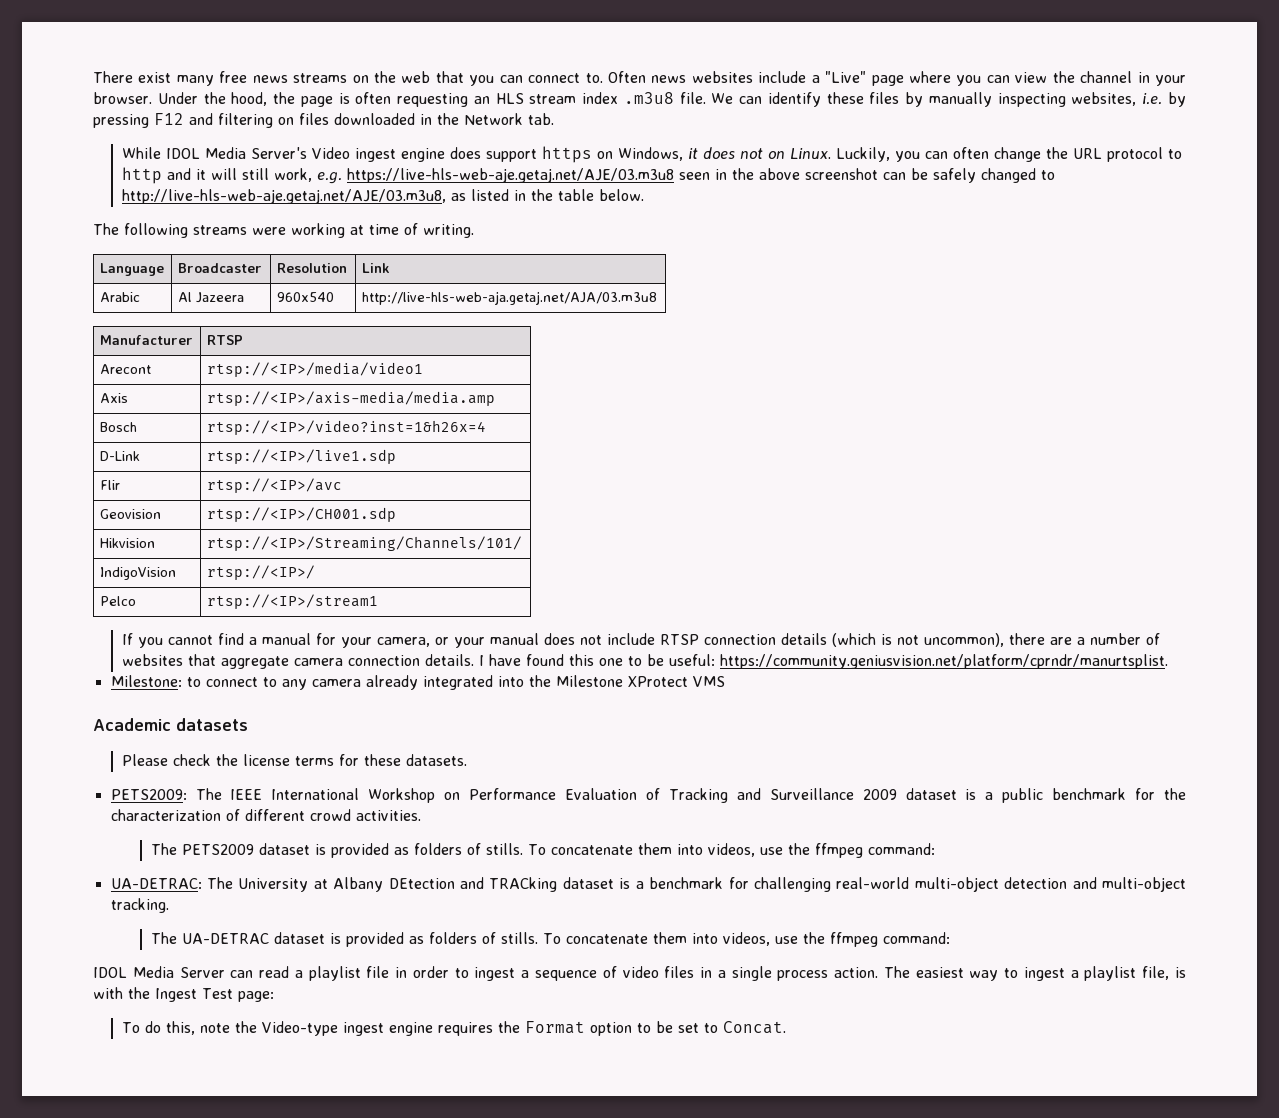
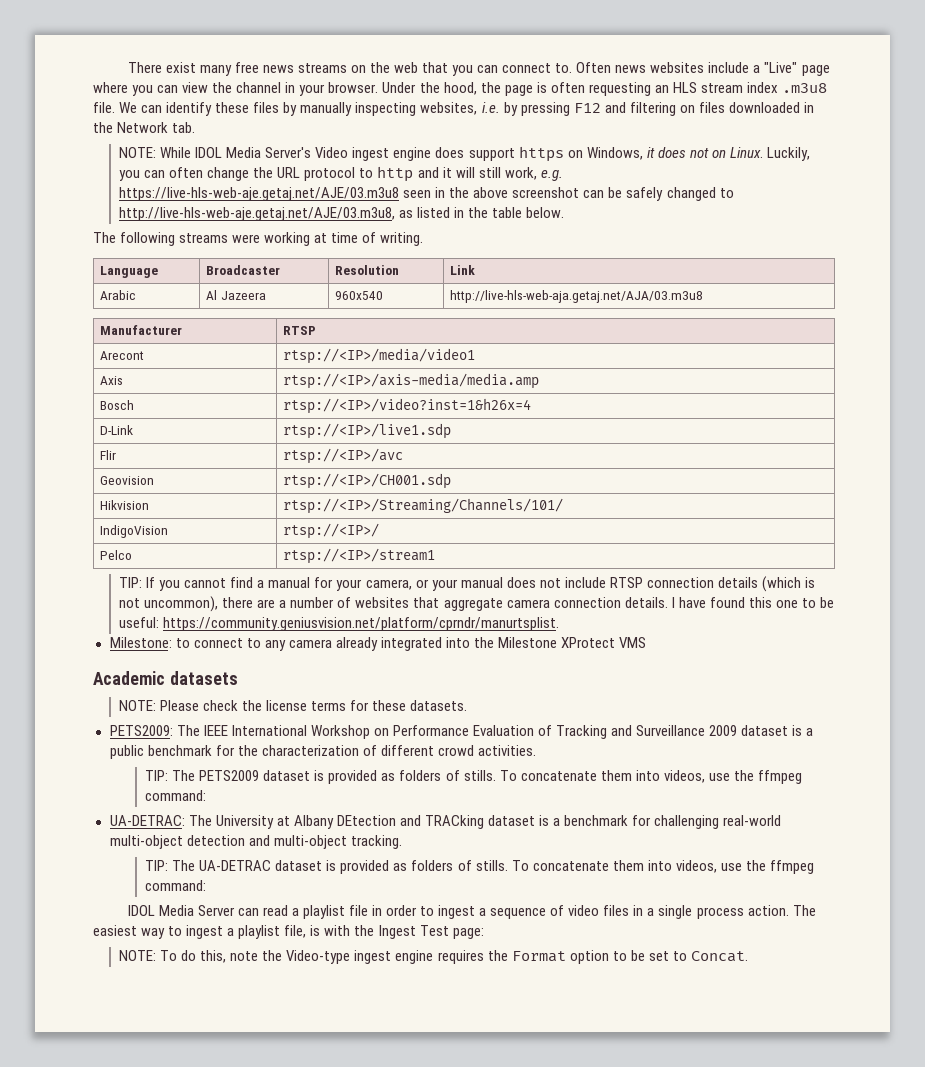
- While IDOL Media Server's Video ingest engine does support https on Windows, it does not on Linux.
+ NOTE: While IDOL Media Server's Video ingest engine does support https on Windows, it does not on Linux.
- If you cannot find a manual for your camera, or your manual does not include RTSP connection details (which is not uncommon), there are a number of websites that aggregate camera connection details.
+ TIP: If you cannot find a manual for your camera, or your manual does not include RTSP connection details (which is not uncommon), there are a number of websites that aggregate camera connection details.
- Please check the license terms for these datasets.
+ NOTE: Please check the license terms for these datasets.
- The PETS2009 dataset is provided as folders of stills.
+ TIP: The PETS2009 dataset is provided as folders of stills.
- The UA-DETRAC dataset is provided as folders of stills.
+ TIP: The UA-DETRAC dataset is provided as folders of stills.
- To do this, note the Video-type ingest engine requires the Format option to be set to Concat.
+ NOTE: To do this, note the Video-type ingest engine requires the Format option to be set to Concat.

